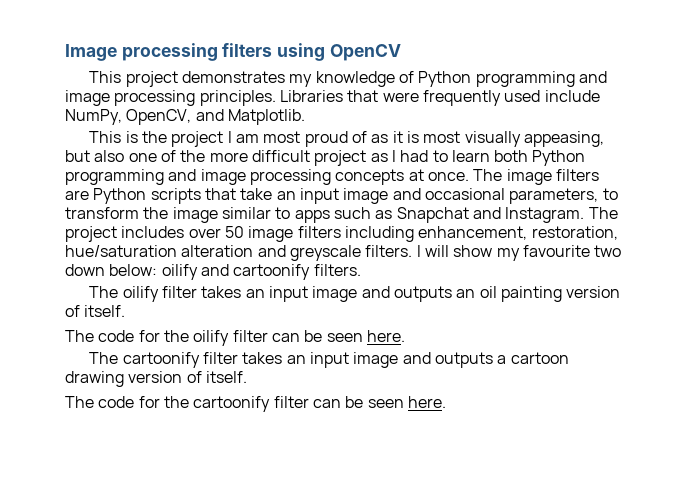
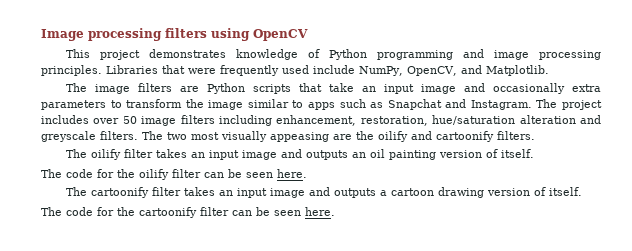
- This project demonstrates my knowledge of Python programming and image processing principles.
+ This project demonstrates knowledge of Python programming and image processing principles.
- This is the project I am most proud of as it is most visually appeasing, but also one of the more difficult project as I had to learn both Python programming and image processing concepts at once. The image filters are Python scripts that take an input image and occasional parameters, to transform the image similar to apps such as Snapchat and Instagram.
+ The image filters are Python scripts that take an input image and occasionally extra parameters to transform the image similar to apps such as Snapchat and Instagram.
- I will show my favourite two down below: oilify and cartoonify filters.
+ The two most visually appeasing are the oilify and cartoonify filters.

